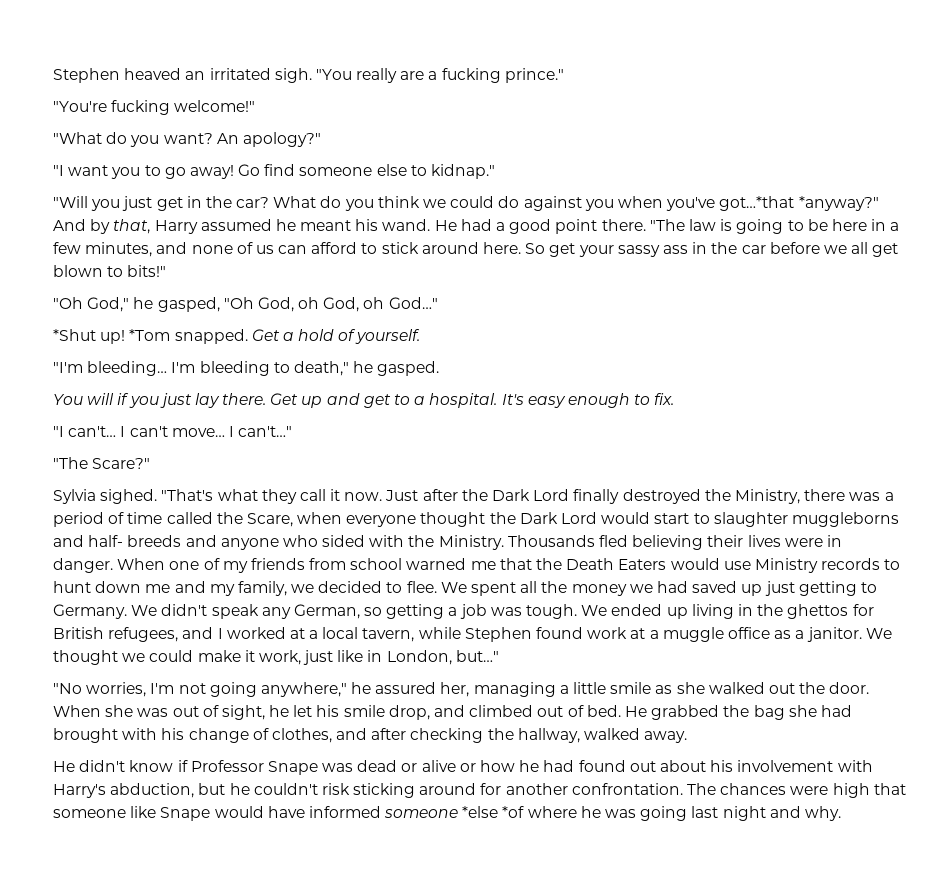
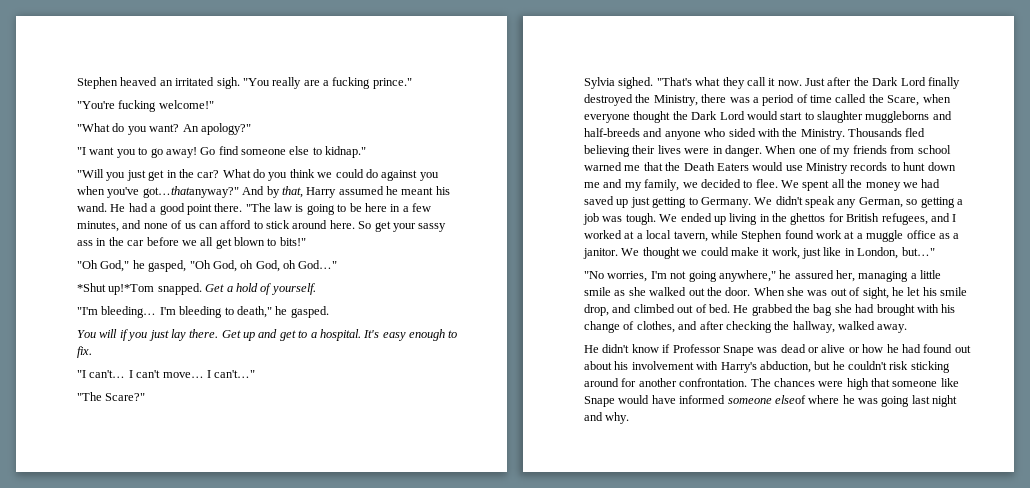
- What do you think we could do against you when you've got…*that *anyway?"
+ What do you think we could do against you when you've got…thatanyway?"
- *Shut up! *Tom snapped.
+ *Shut up!*Tom snapped.
- Just after the Dark Lord finally destroyed the Ministry, there was a period of time called the Scare, when everyone thought the Dark Lord would start to slaughter muggleborns and half- breeds and anyone who sided with the Ministry.
+ Just after the Dark Lord finally destroyed the Ministry, there was a period of time called the Scare, when everyone thought the Dark Lord would start to slaughter muggleborns and half-breeds and anyone who sided with the Ministry.
- The chances were high that someone like Snape would have informed someone *else *of where he was going last night and why.
+ The chances were high that someone like Snape would have informed someone elseof where he was going last night and why.

